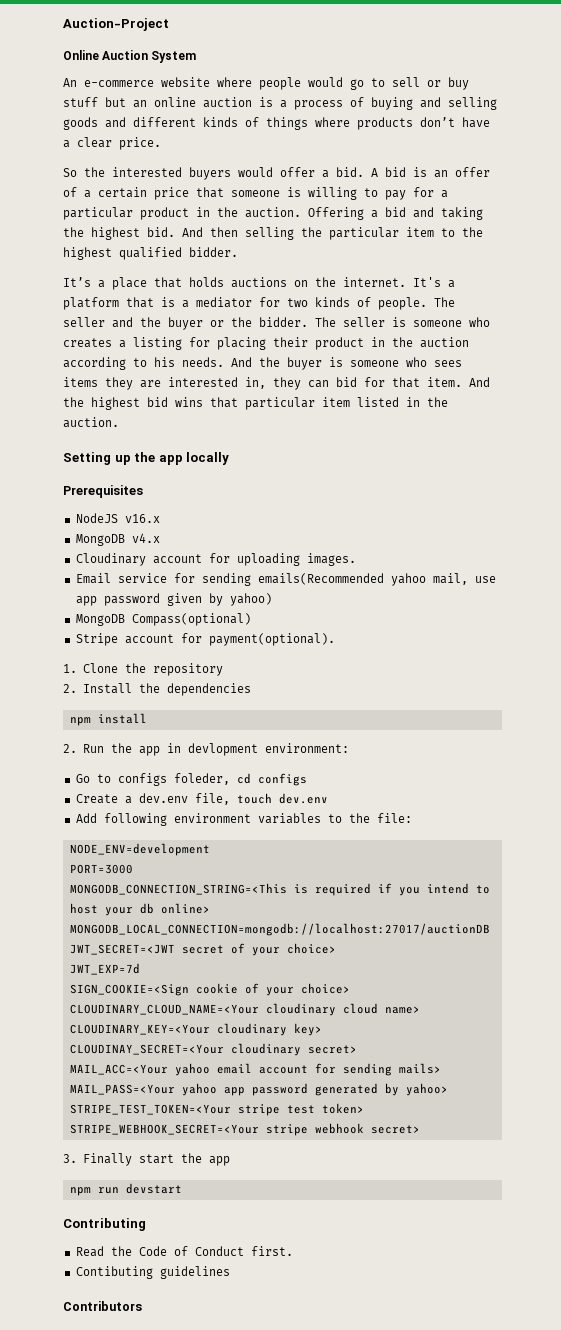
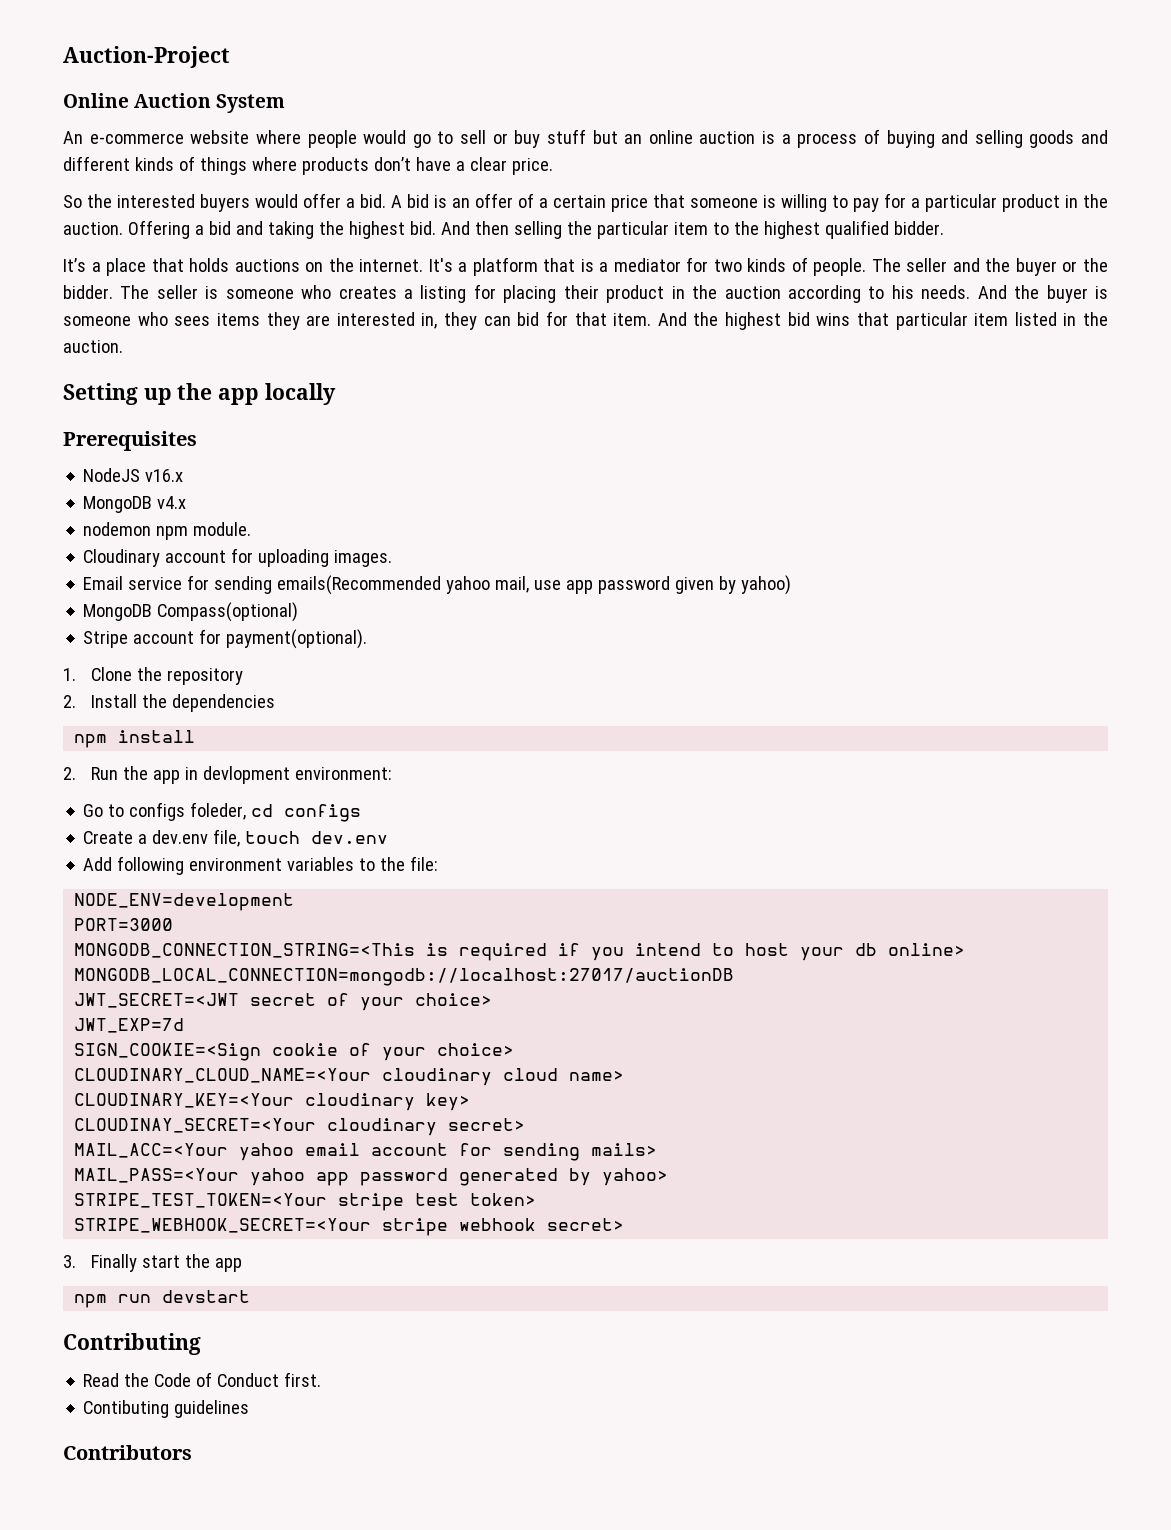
+ nodemon npm module.

